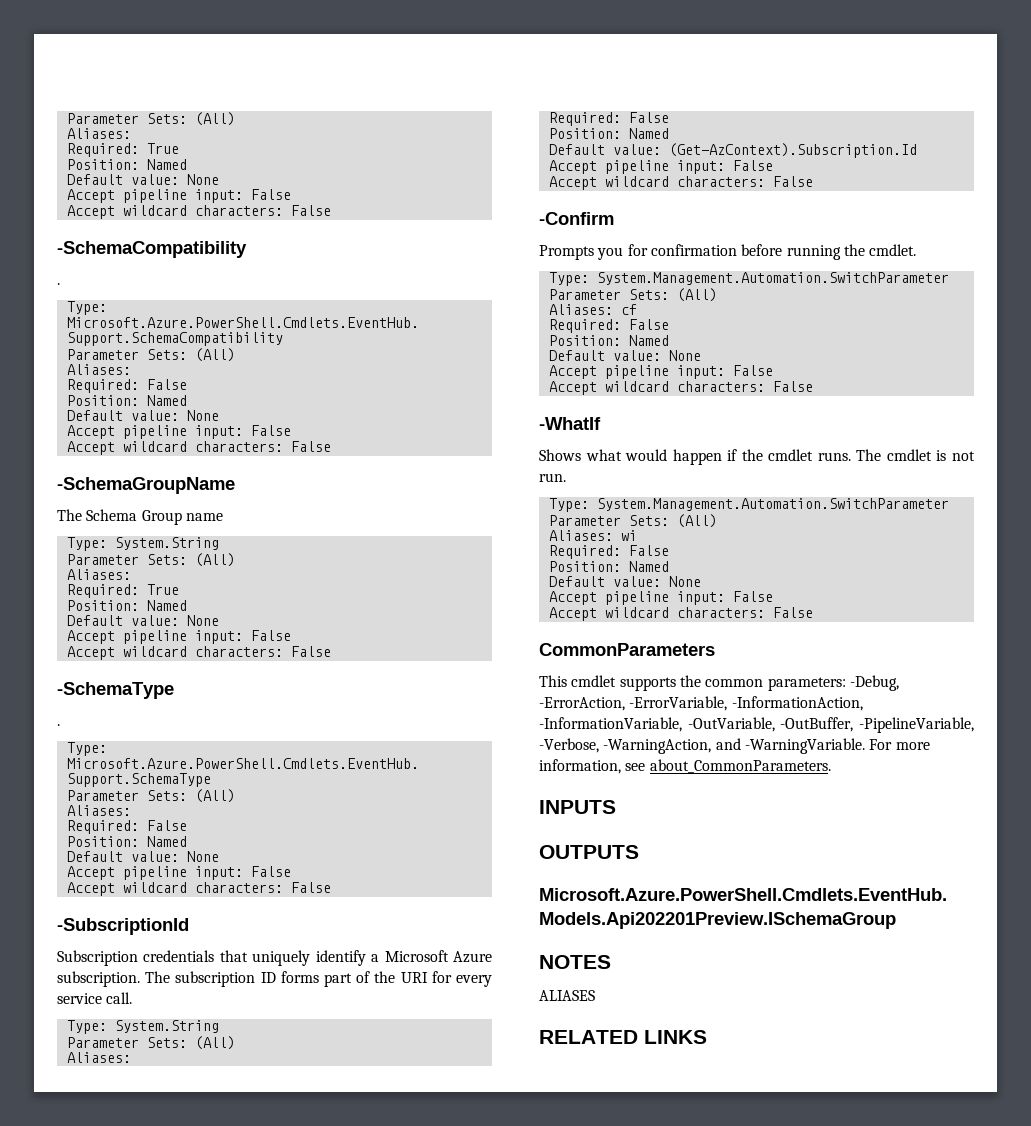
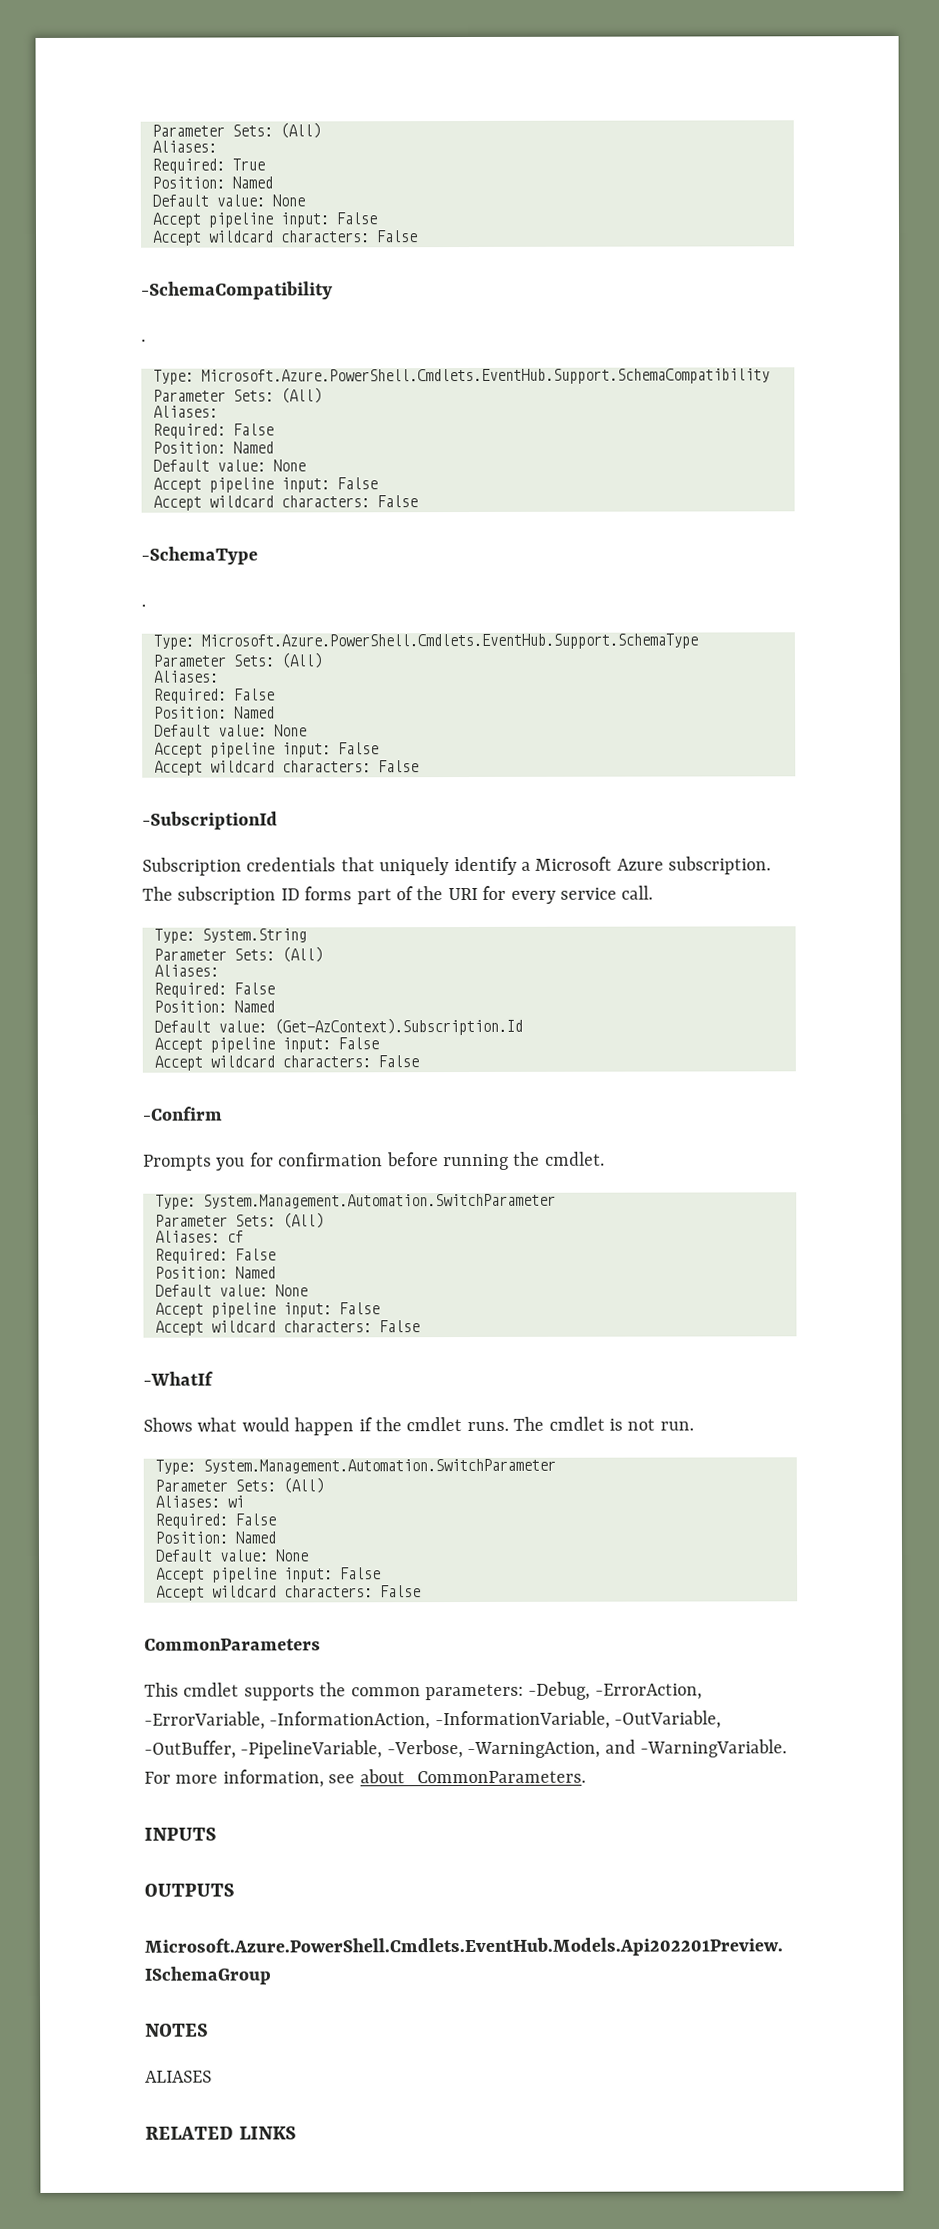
- -SchemaGroupName
- The Schema Group name
- Type: System.String
- Parameter Sets: (All)
- Aliases:
- Required: True
- Position: Named
- Default value: None
- Accept pipeline input: False
- Accept wildcard characters: False

